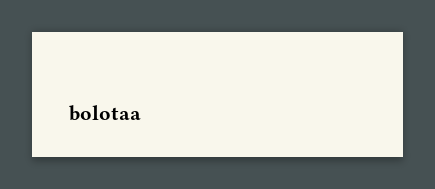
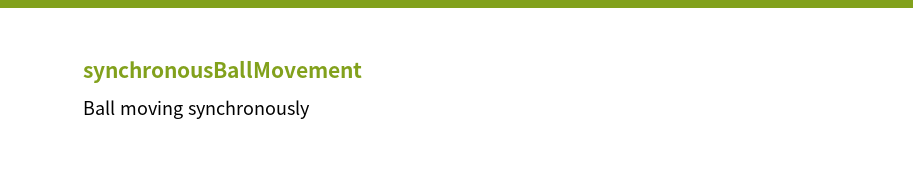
- bolotaa
+ synchronousBallMovement
+ Ball moving synchronously

